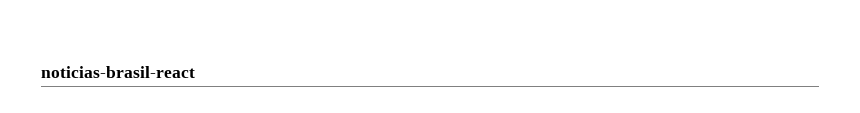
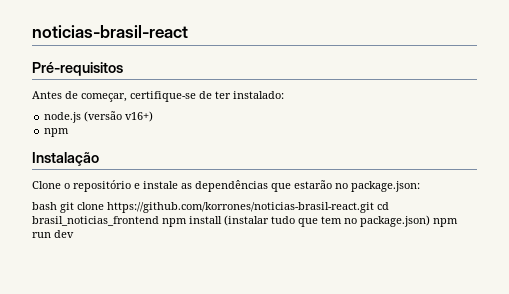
+ Pré-requisitos
+ Antes de começar, certifique-se de ter instalado:
+ node.js (versão v16+)
+ npm
+ Instalação
+ Clone o repositório e instale as dependências que estarão no package.json:
+ bash git clone https://github.com/korrones/noticias-brasil-react.git cd brasil_noticias_frontend npm install (instalar tudo que tem no package.json) npm run dev

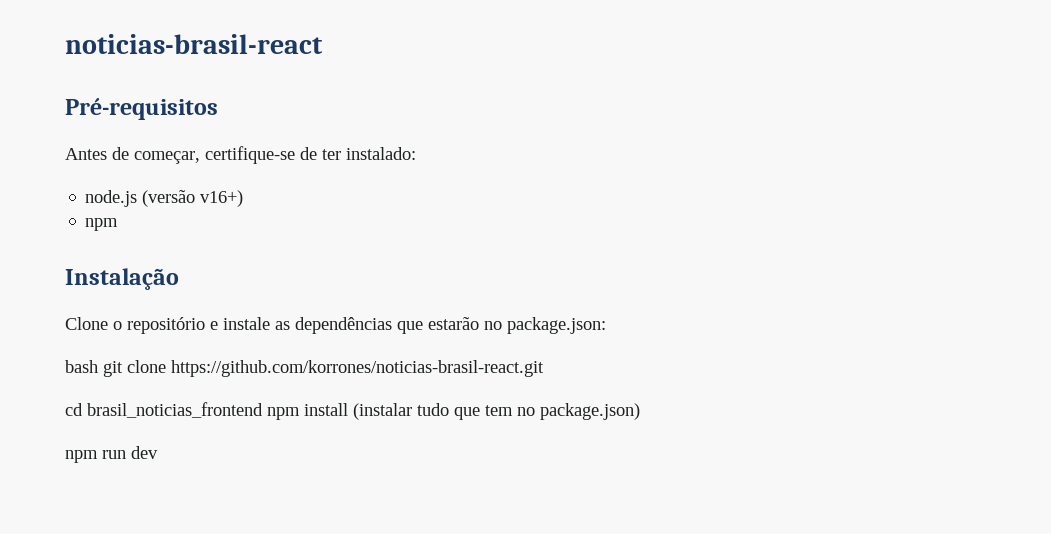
- bash git clone https://github.com/korrones/noticias-brasil-react.git cd brasil_noticias_frontend npm install (instalar tudo que tem no package.json) npm run dev
+ bash git clone https://github.com/korrones/noticias-brasil-react.git
+ cd brasil_noticias_frontend npm install (instalar tudo que tem no package.json)
+ npm run dev

